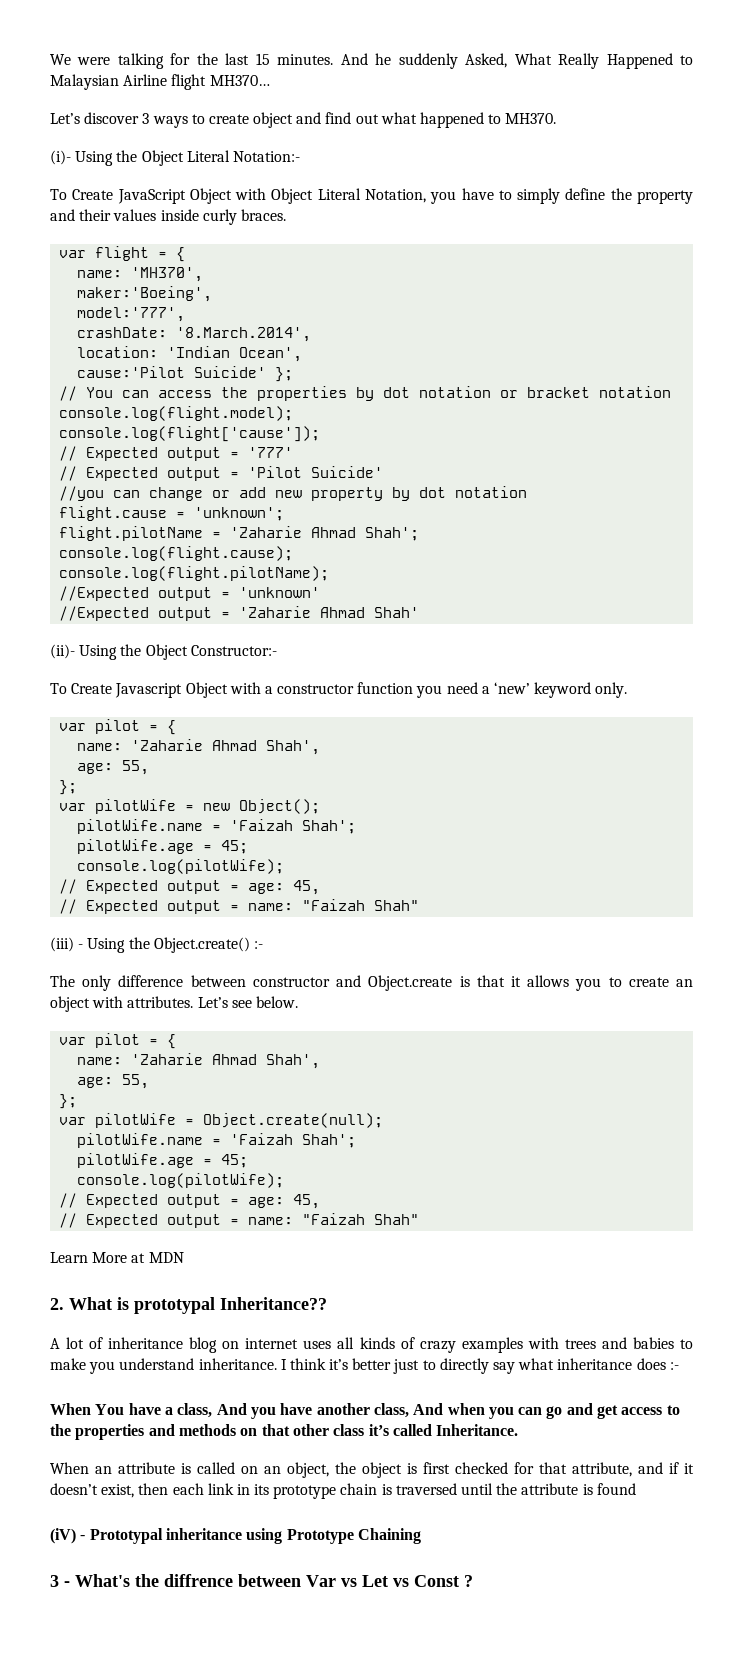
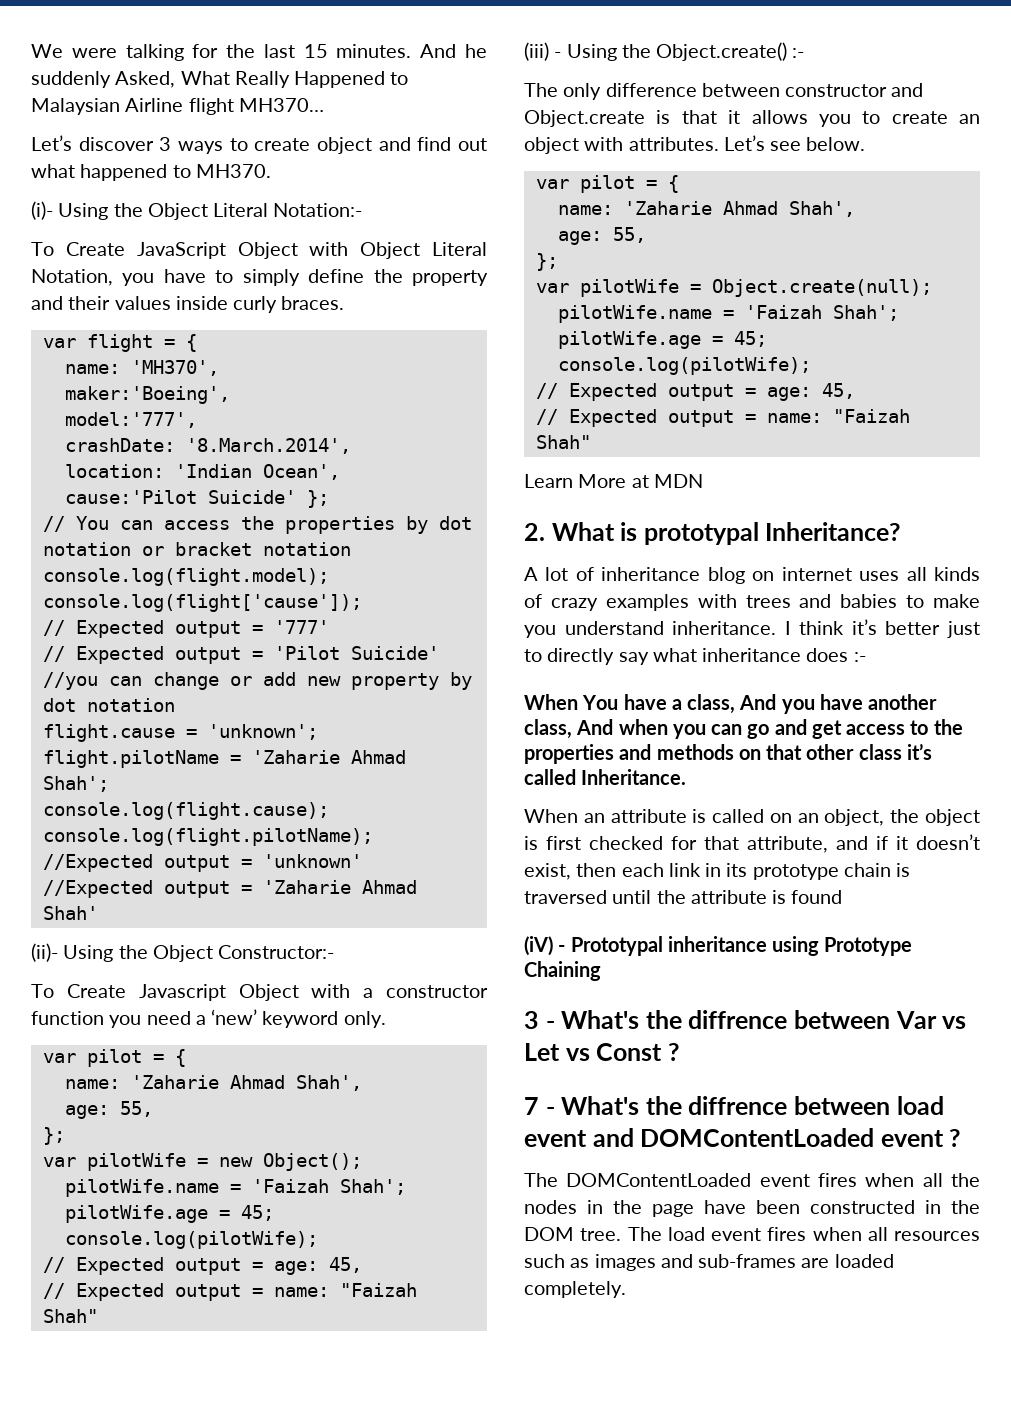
- 2. What is prototypal Inheritance??
+ 2. What is prototypal Inheritance?
+ 7 - What's the diffrence between load event and DOMContentLoaded event ?
+ The DOMContentLoaded event fires when all the nodes in the page have been constructed in the DOM tree. The load event fires when all resources such as images and sub-frames are loaded completely.

